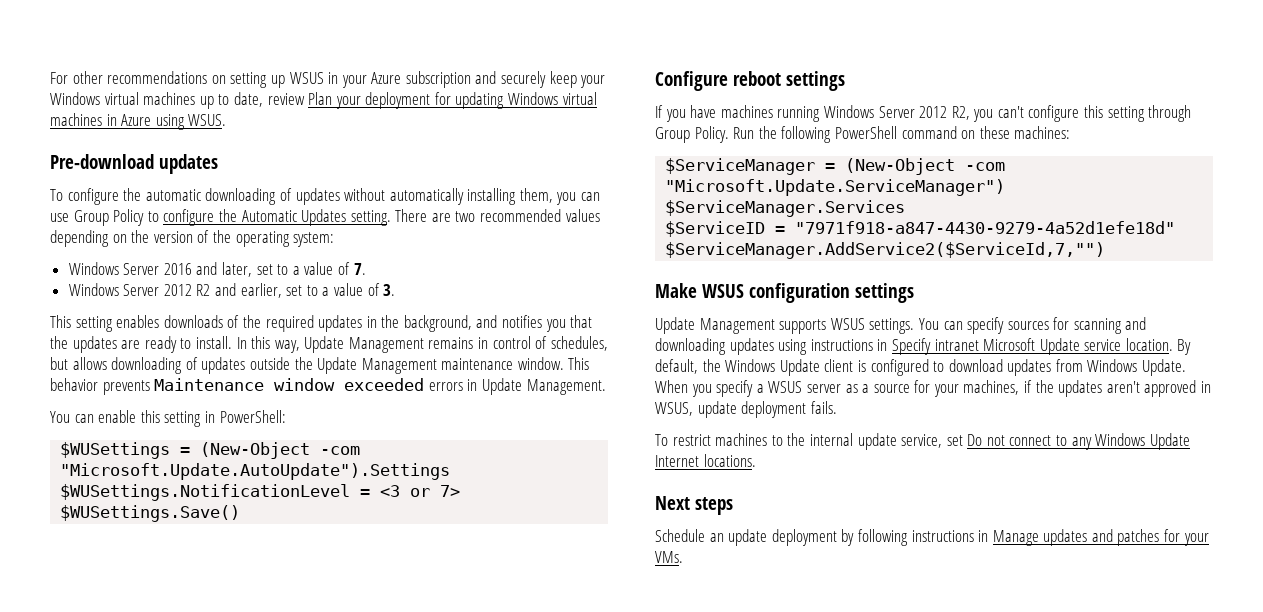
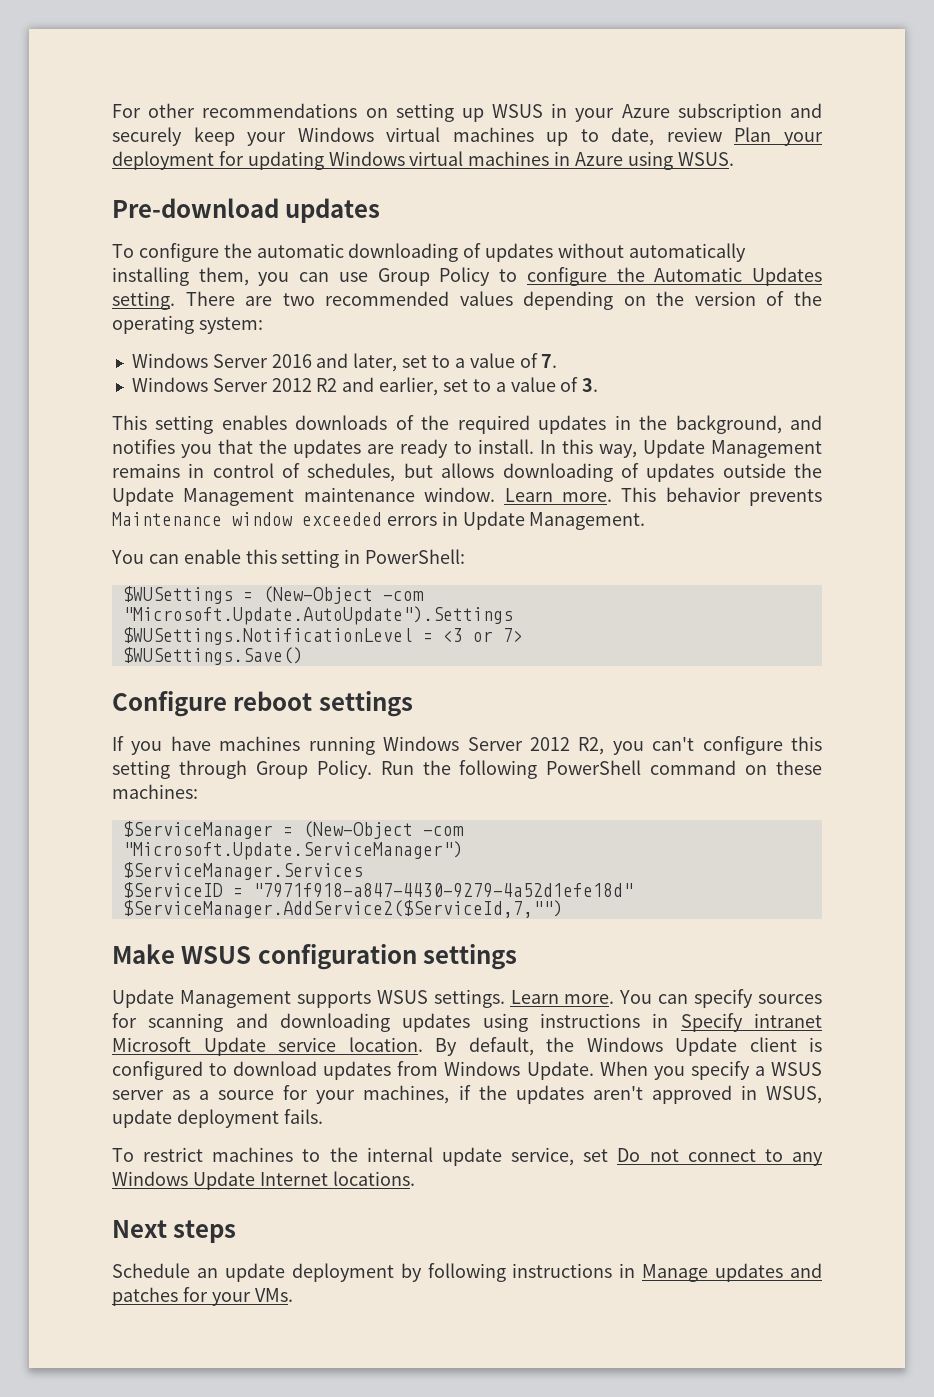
- In this way, Update Management remains in control of schedules, but allows downloading of updates outside the Update Management maintenance window.
+ In this way, Update Management remains in control of schedules, but allows downloading of updates outside the Update Management maintenance window. Learn more.
- Update Management supports WSUS settings.
+ Update Management supports WSUS settings. Learn more.

